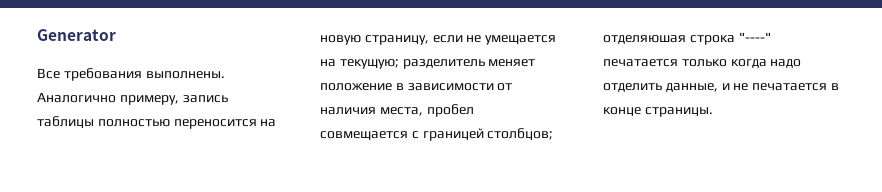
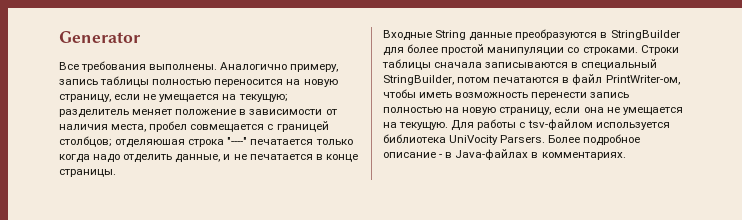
+ Входные String данные преобразуются в StringBuilder для более простой манипуляции со строками. Строки таблицы сначала записываются в специальный StringBuilder, потом печатаются в файл PrintWriter-ом, чтобы иметь возможность перенести запись полностью на новую страницу, если она не умещается на текущую. Для работы с tsv-файлом используется библиотека UniVocity Parsers. Более подробное описание - в Java-файлах в комментариях.

